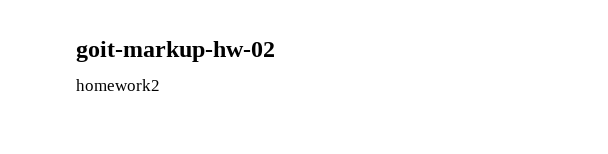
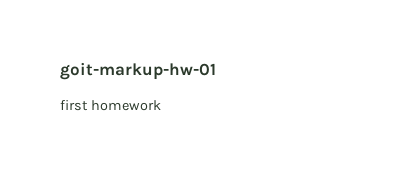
- goit-markup-hw-02
- homework2
+ goit-markup-hw-01
+ first homework

